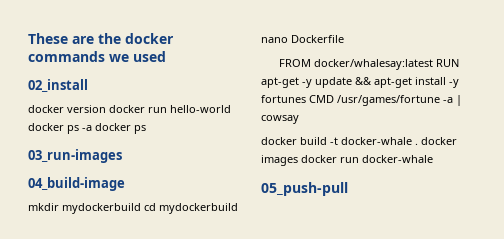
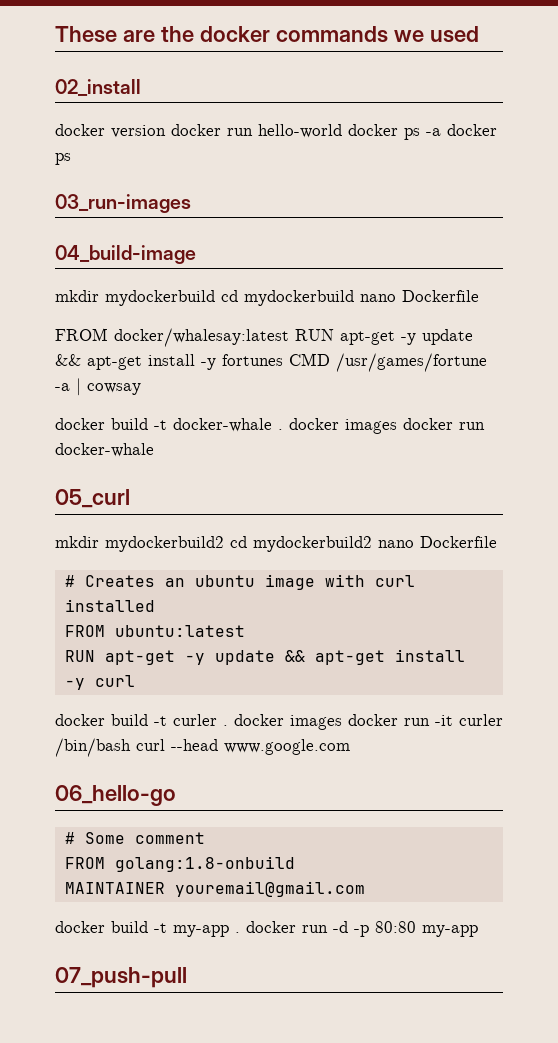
- 05_push-pull
+ 05_curl
+ mkdir mydockerbuild2 cd mydockerbuild2 nano Dockerfile
+ # Creates an ubuntu image with curl installed
+ FROM ubuntu:latest
+ RUN apt-get -y update && apt-get install -y curl
+ docker build -t curler . docker images docker run -it curler /bin/bash curl --head www.google.com
+ 06_hello-go
+ # Some comment
+ FROM golang:1.8-onbuild
+ MAINTAINER youremail@gmail.com
+ docker build -t my-app . docker run -d -p 80:80 my-app
+ 07_push-pull

